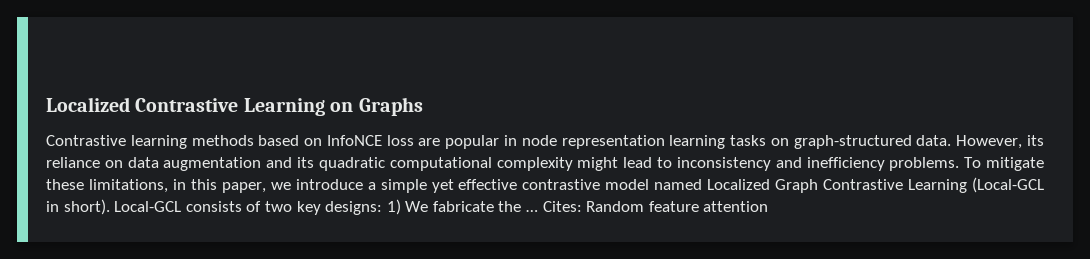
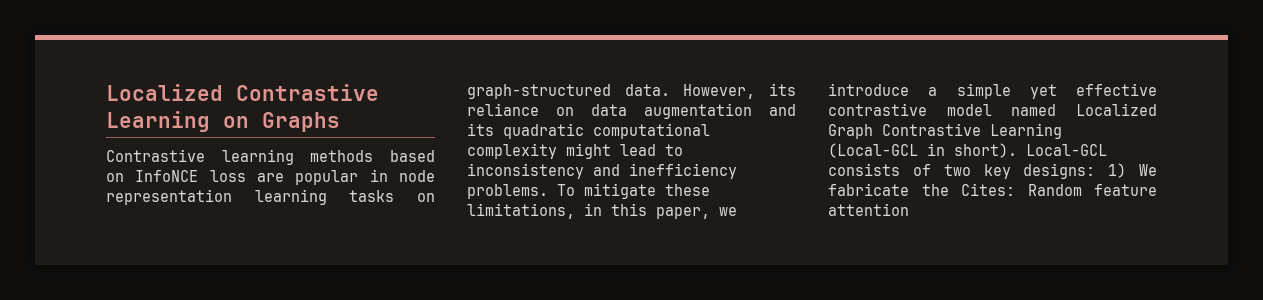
- Local-GCL consists of two key designs: 1) We fabricate the … Cites: Random feature attention
+ Local-GCL consists of two key designs: 1) We fabricate the Cites: Random feature attention

